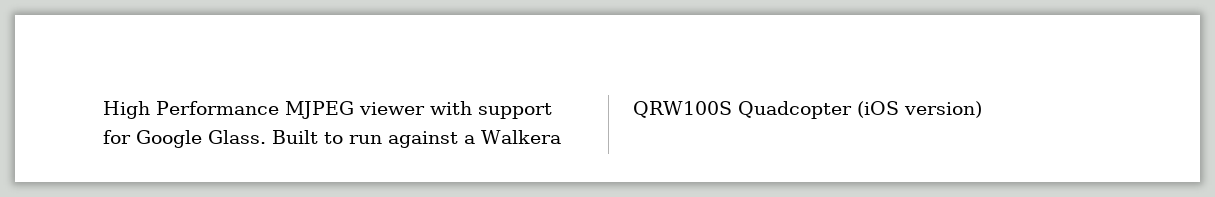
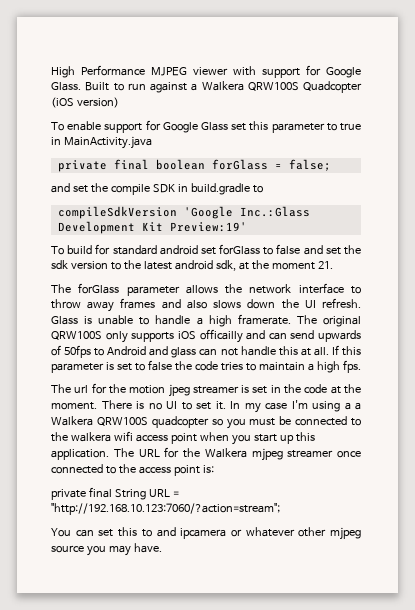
+ To enable support for Google Glass set this parameter to true in MainActivity.java
+ private final boolean forGlass = false;
+ and set the compile SDK in build.gradle to
+ compileSdkVersion 'Google Inc.:Glass Development Kit Preview:19'
+ To build for standard android set forGlass to false and set the sdk version to the latest android sdk, at the moment 21.
+ The forGlass parameter allows the network interface to throw away frames and also slows down the UI refresh. Glass is unable to handle a high framerate. The original QRW100S only supports iOS officailly and can send upwards of 50fps to Android and glass can not handle this at all. If this parameter is set to false the code tries to maintain a high fps.
+ The url for the motion jpeg streamer is set in the code at the moment. There is no UI to set it. In my case I'm using a a Walkera QRW100S quadcopter so you must be connected to the walkera wifi access point when you start up this application. The URL for the Walkera mjpeg streamer once connected to the access point is:
+ private final String URL = "http://192.168.10.123:7060/?action=stream";
+ You can set this to and ipcamera or whatever other mjpeg source you may have.

